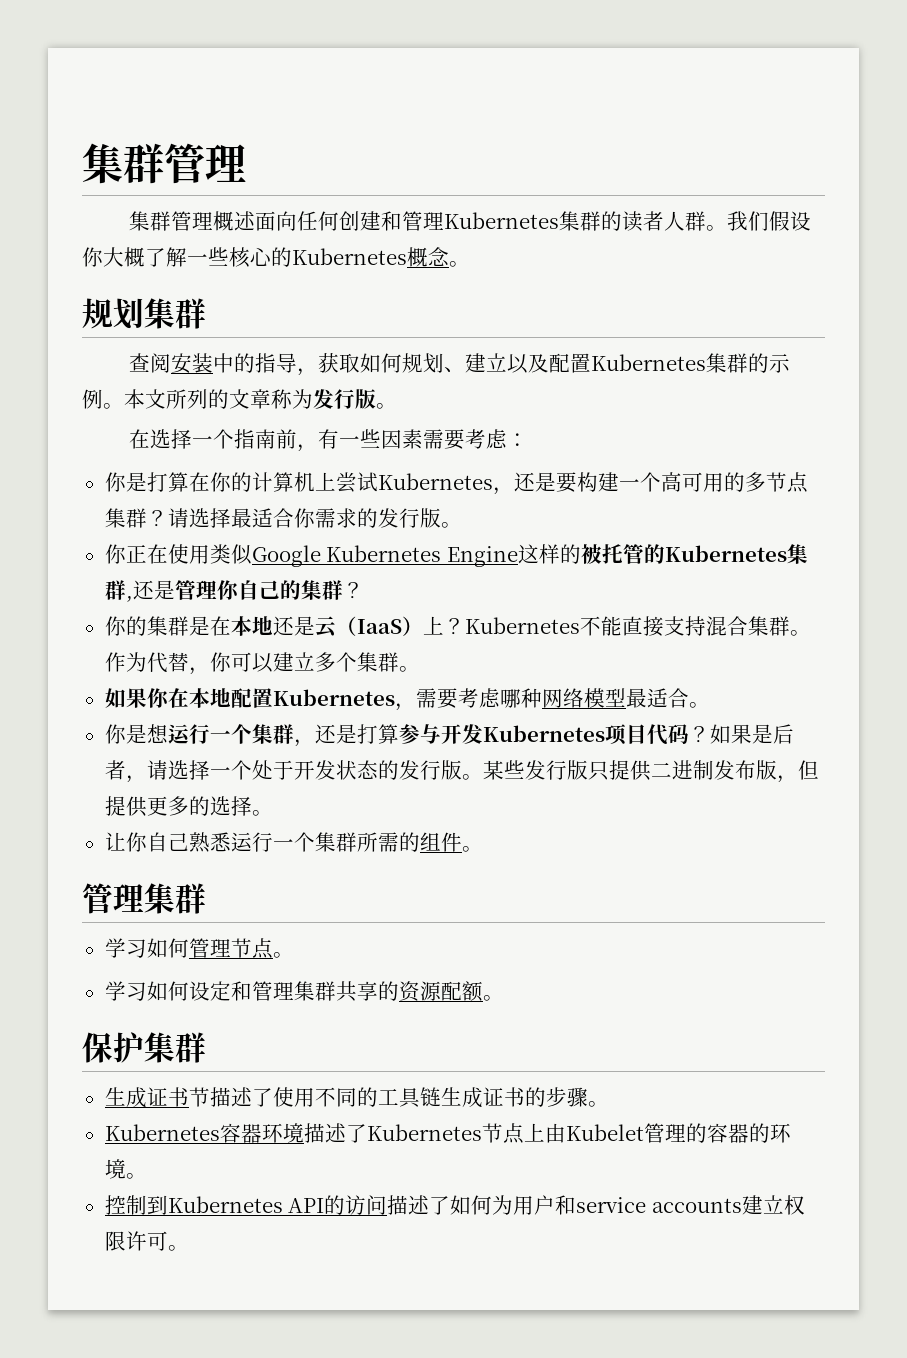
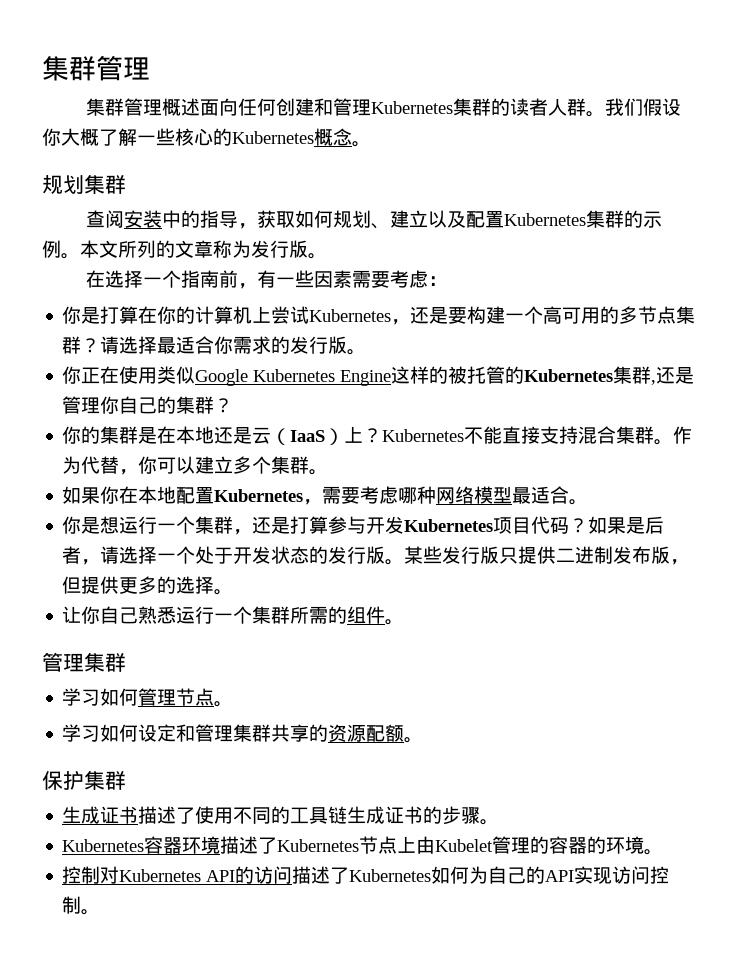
- 生成证书节描述了使用不同的工具链生成证书的步骤。
+ 生成证书描述了使用不同的工具链生成证书的步骤。
- 控制到Kubernetes API的访问描述了如何为用户和service accounts建立权限许可。
+ 控制对Kubernetes API的访问描述了Kubernetes如何为自己的API实现访问控制。

